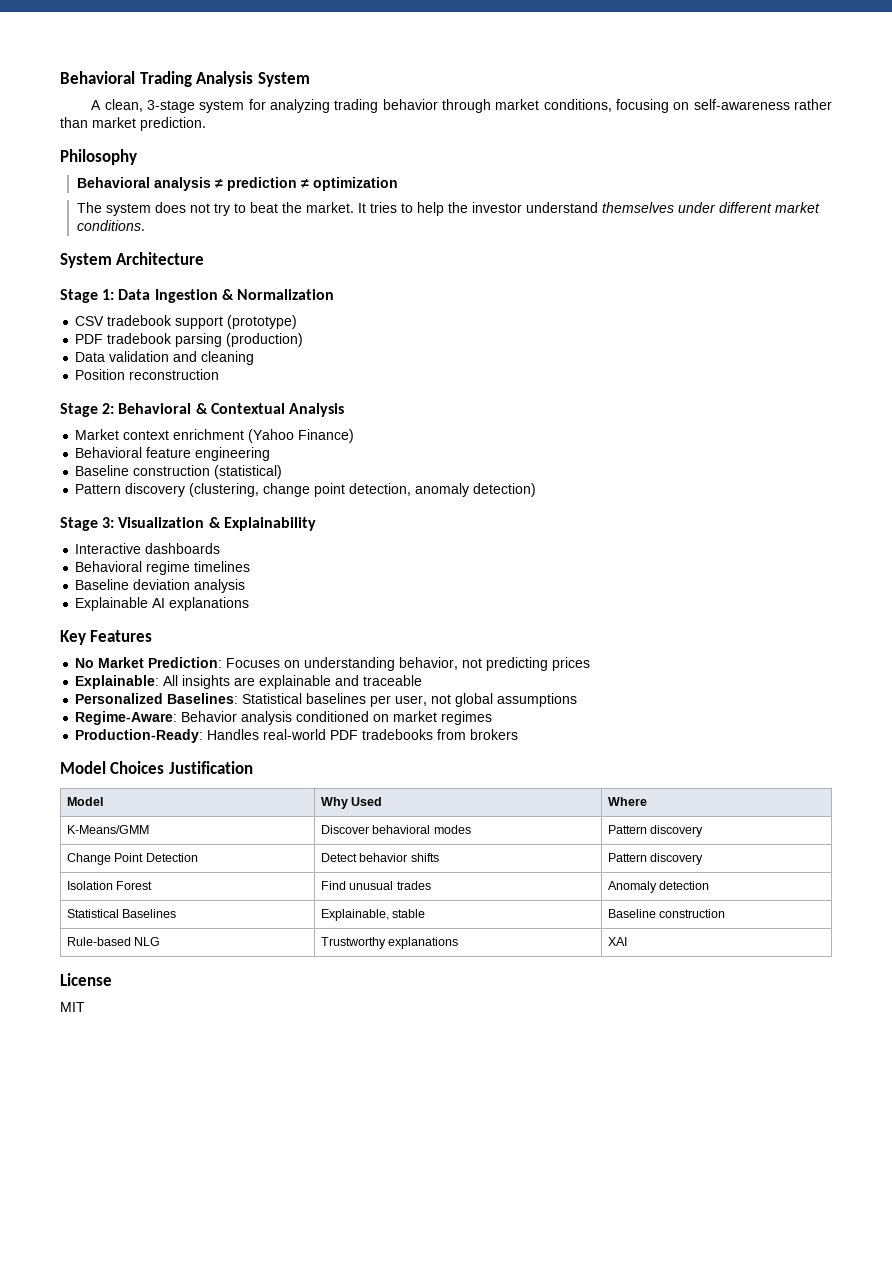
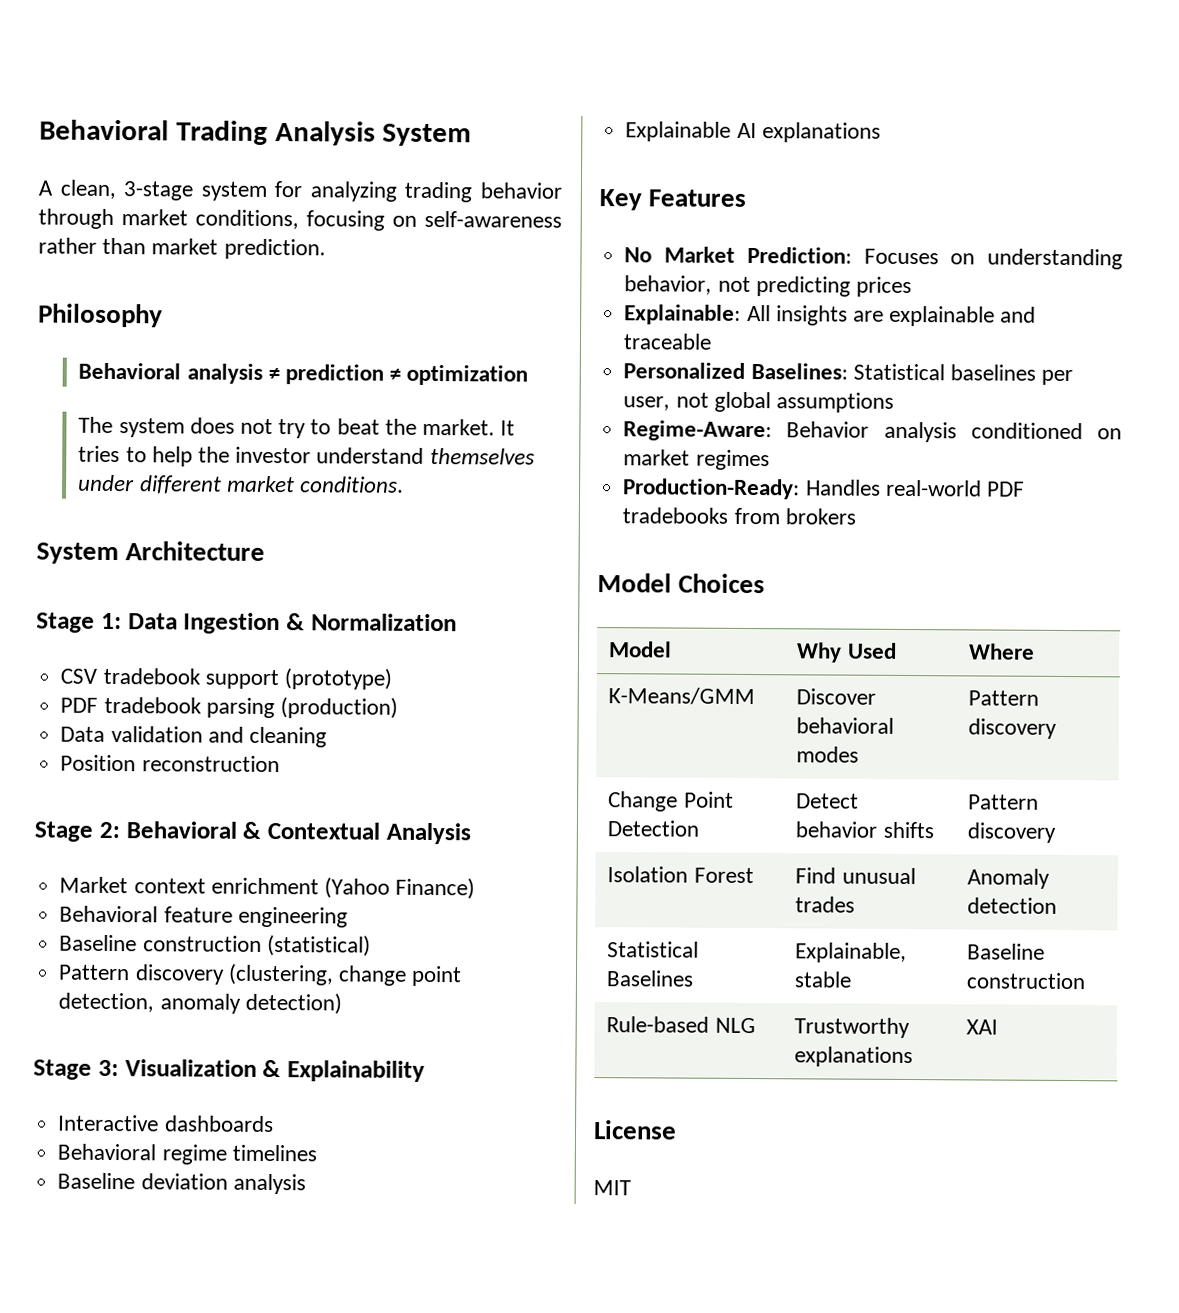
- Model Choices Justification
+ Model Choices

